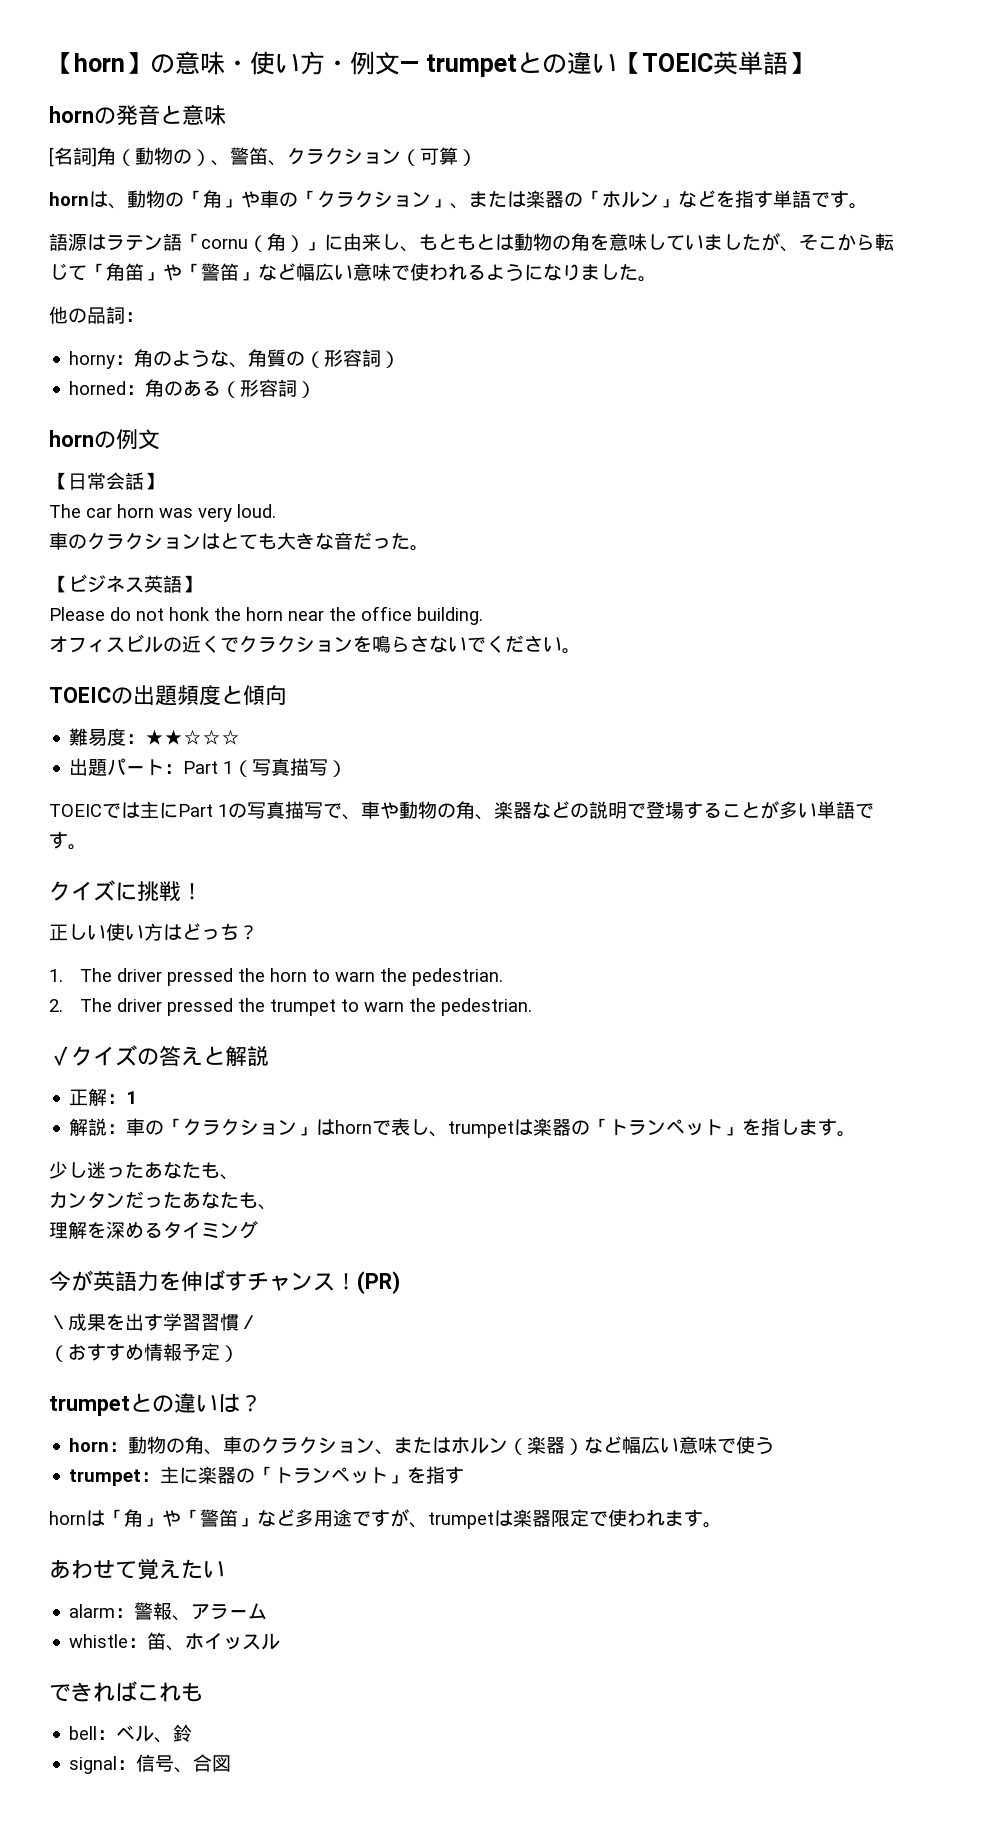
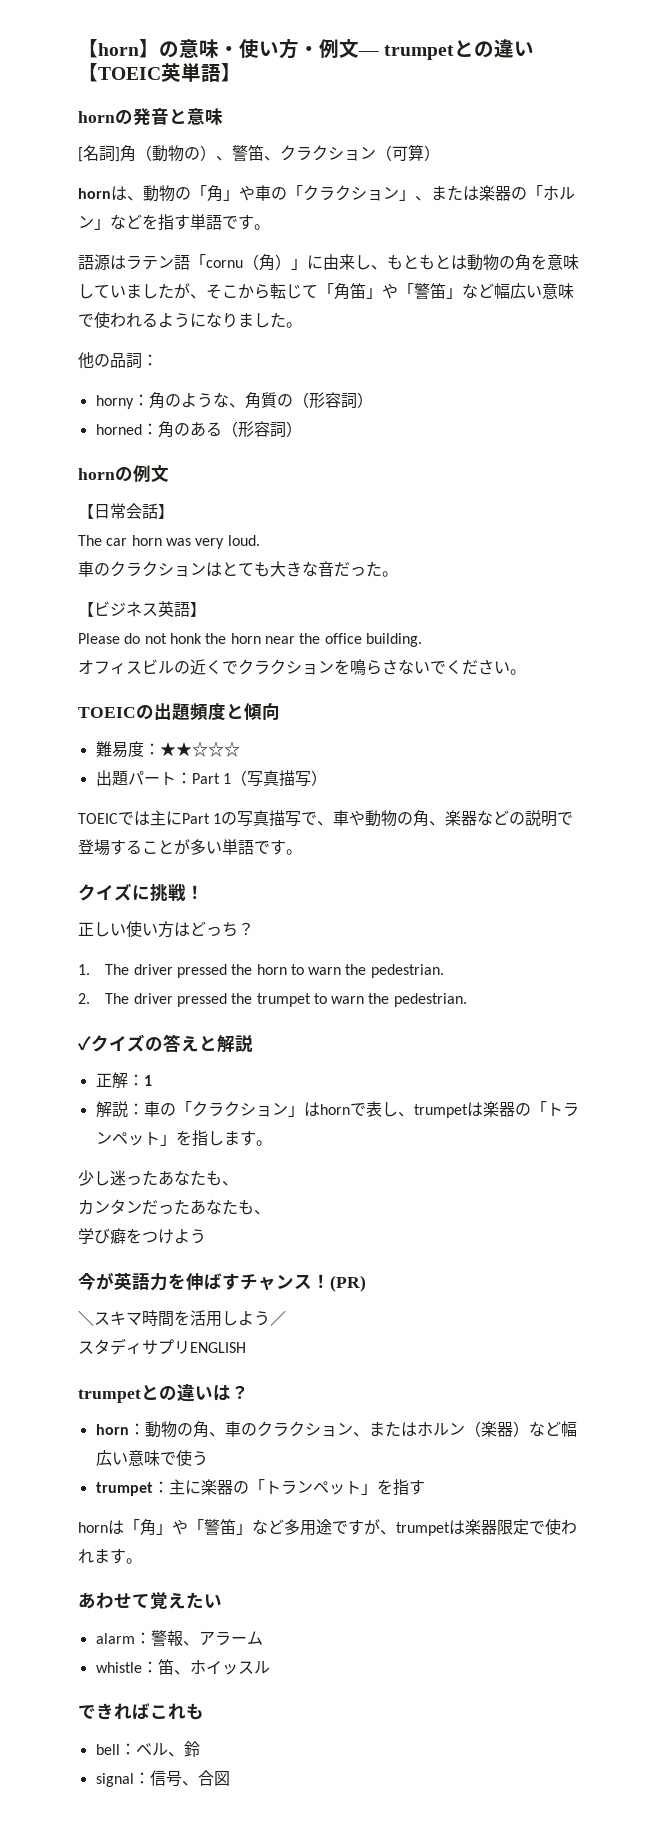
- 理解を深めるタイミング
+ 学び癖をつけよう
- ＼成果を出す学習習慣／
- （おすすめ情報予定）
+ ＼スキマ時間を活用しよう／
+ スタディサプリENGLISH

